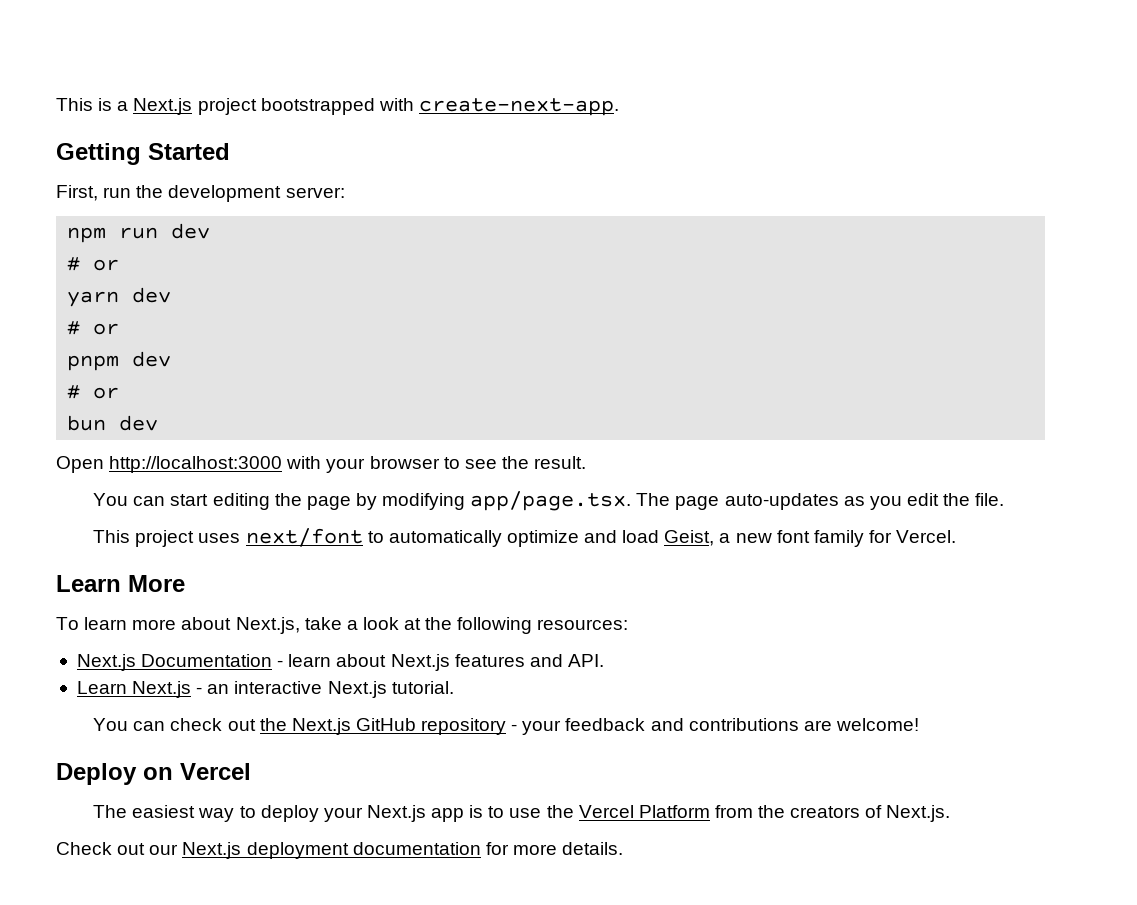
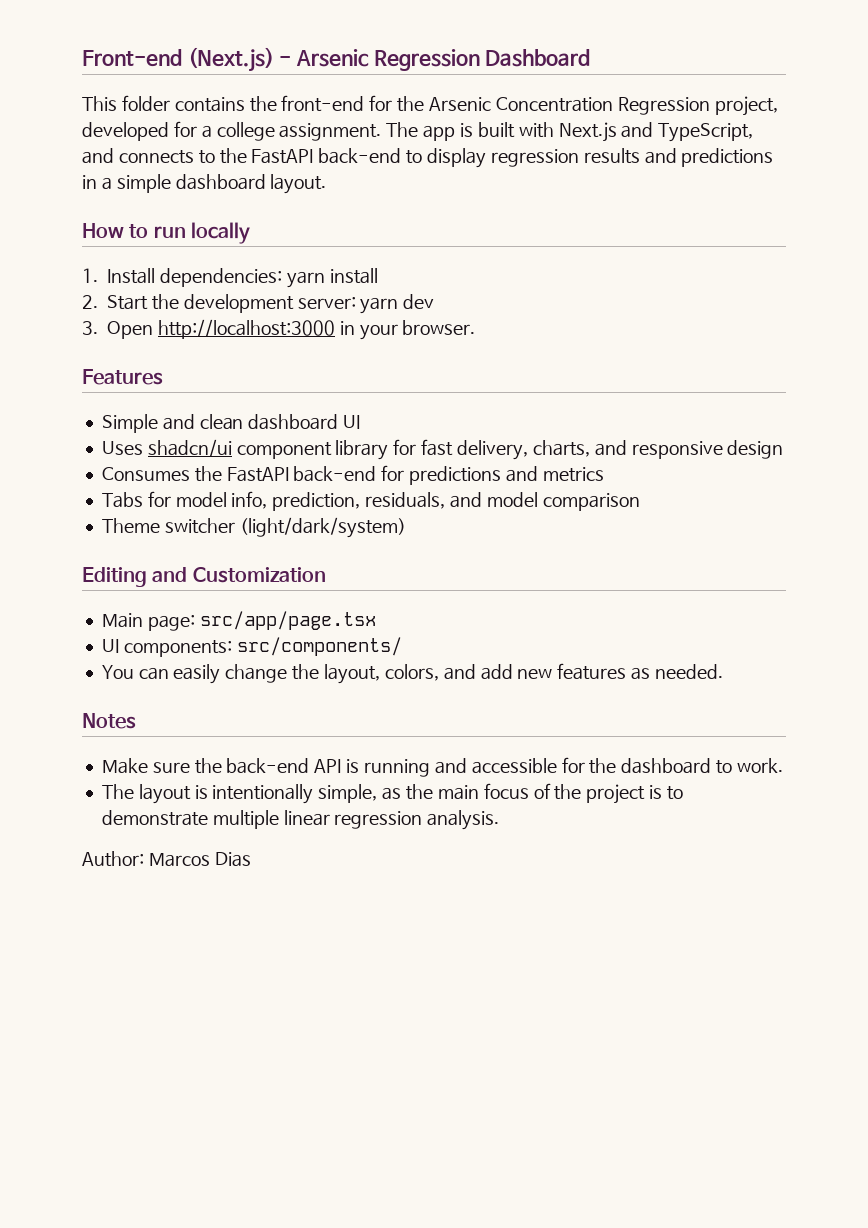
- This is a Next.js project bootstrapped with create-next-app.
- Getting Started
- First, run the development server:
- npm run dev
- # or
- yarn dev
- # or
- pnpm dev
- # or
- bun dev
- Open http://localhost:3000 with your browser to see the result.
- You can start editing the page by modifying app/page.tsx. The page auto-updates as you edit the file.
- This project uses next/font to automatically optimize and load Geist, a new font family for Vercel.
- Learn More
- To learn more about Next.js, take a look at the following resources:
- Next.js Documentation - learn about Next.js features and API.
- Learn Next.js - an interactive Next.js tutorial.
- You can check out the Next.js GitHub repository - your feedback and contributions are welcome!
- Deploy on Vercel
- The easiest way to deploy your Next.js app is to use the Vercel Platform from the creators of Next.js.
- Check out our Next.js deployment documentation for more details.
+ Front-end (Next.js) - Arsenic Regression Dashboard
+ This folder contains the front-end for the Arsenic Concentration Regression project, developed for a college assignment. The app is built with Next.js and TypeScript, and connects to the FastAPI back-end to display regression results and predictions in a simple dashboard layout.
+ How to run locally
+ 1. Install dependencies: yarn install
+ 2. Start the development server: yarn dev
+ 3. Open http://localhost:3000 in your browser.
+ Features
+ Simple and clean dashboard UI
+ Uses shadcn/ui component library for fast delivery, charts, and responsive design
+ Consumes the FastAPI back-end for predictions and metrics
+ Tabs for model info, prediction, residuals, and model comparison
+ Theme switcher (light/dark/system)
+ Editing and Customization
+ Main page: src/app/page.tsx
+ UI components: src/components/
+ You can easily change the layout, colors, and add new features as needed.
+ Notes
+ Make sure the back-end API is running and accessible for the dashboard to work.
+ The layout is intentionally simple, as the main focus of the project is to demonstrate multiple linear regression analysis.
+ Author: Marcos Dias

